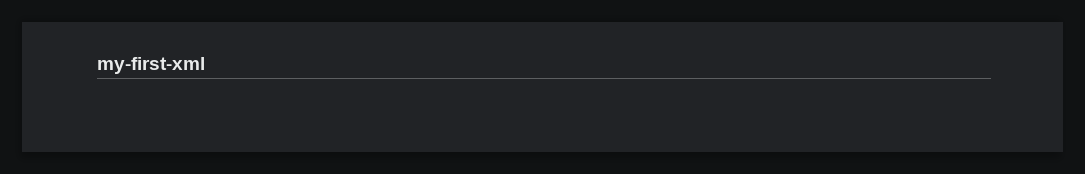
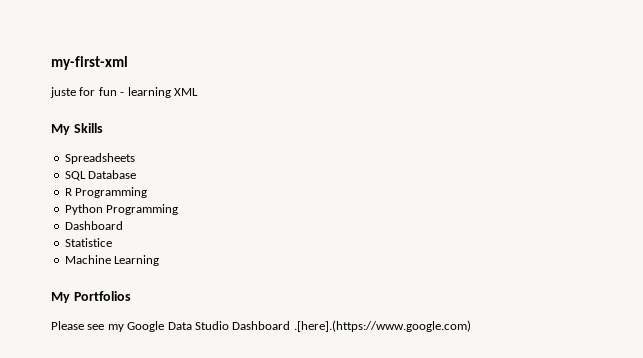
+ juste for fun - learning XML
+ My Skills
+ Spreadsheets
+ SQL Database
+ R Programming
+ Python Programming
+ Dashboard
+ Statistice
+ Machine Learning
+ My Portfolios
+ Please see my Google Data Studio Dashboard .[here].(https://www.google.com)

